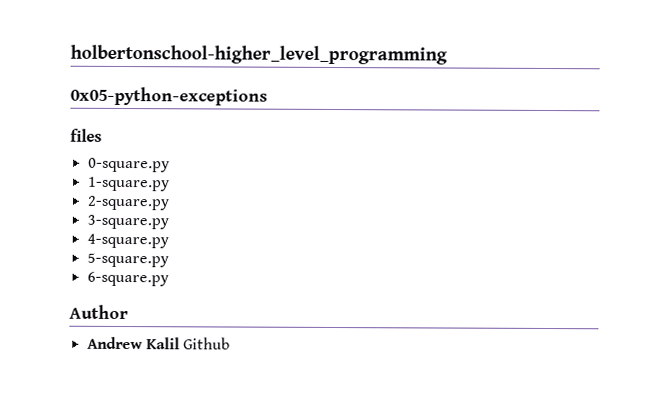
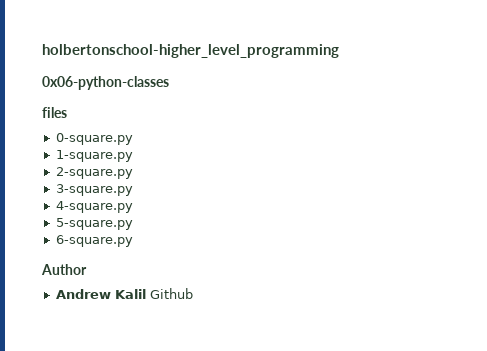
- 0x05-python-exceptions
+ 0x06-python-classes

